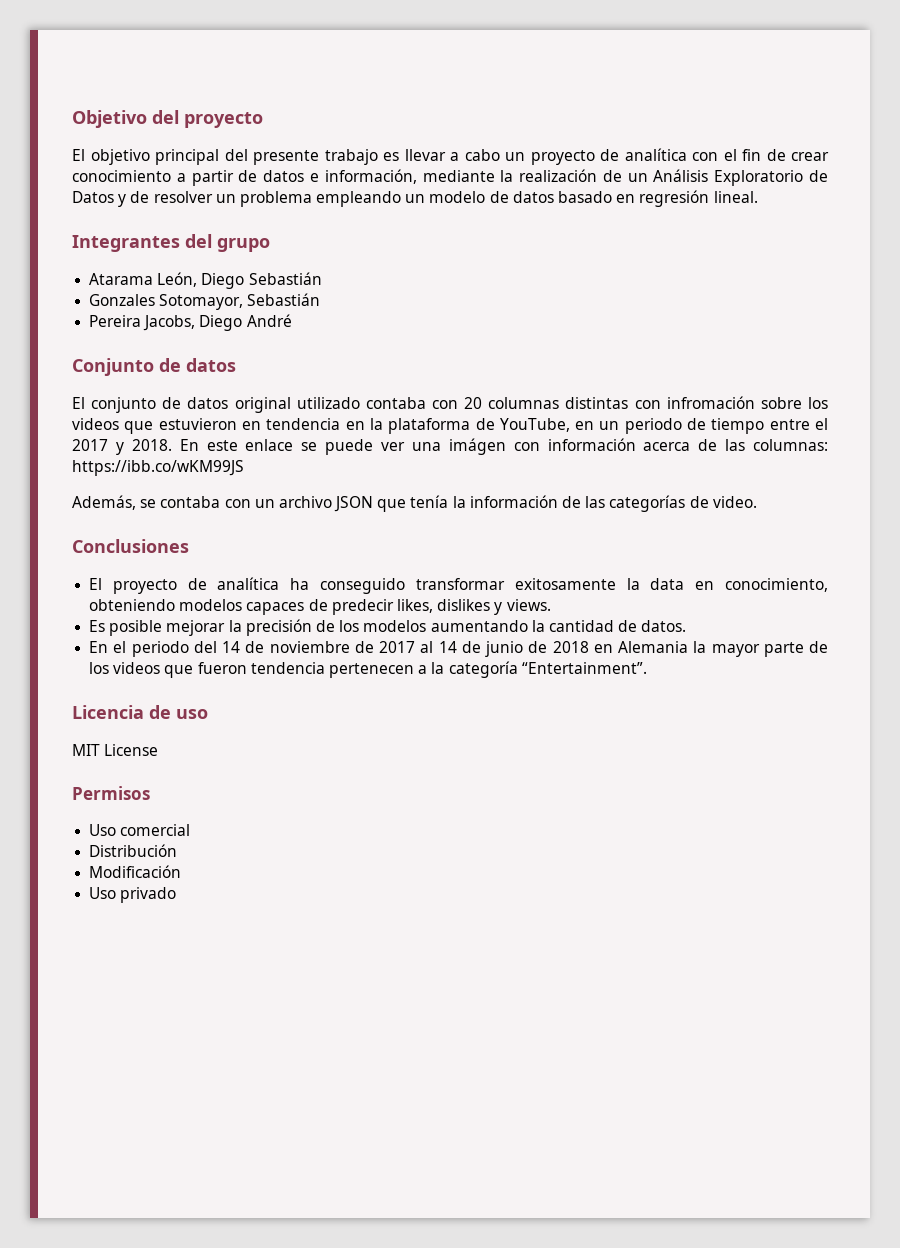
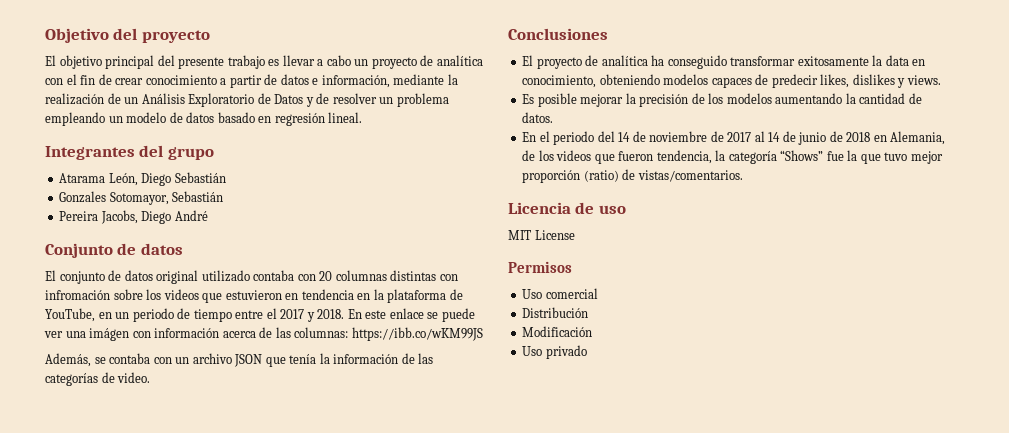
- En el periodo del 14 de noviembre de 2017 al 14 de junio de 2018 en Alemania la mayor parte de los videos que fueron tendencia pertenecen a la categoría “Entertainment”.
+ En el periodo del 14 de noviembre de 2017 al 14 de junio de 2018 en Alemania, de los videos que fueron tendencia, la categoría “Shows” fue la que tuvo mejor proporción (ratio) de vistas/comentarios.

